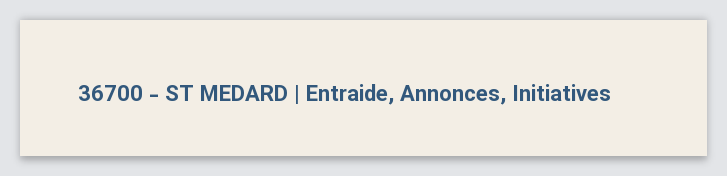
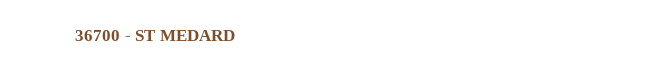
- 36700 - ST MEDARD | Entraide, Annonces, Initiatives
+ 36700 - ST MEDARD

